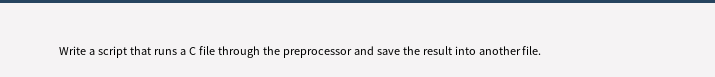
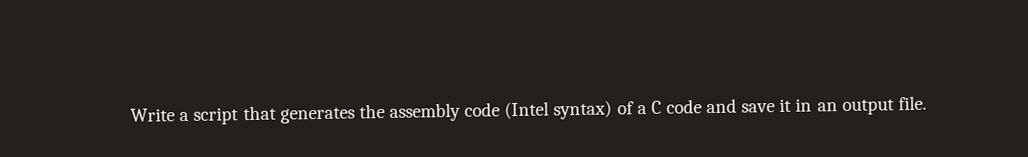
- Write a script that runs a C file through the preprocessor and save the result into another file.
+ Write a script that generates the assembly code (Intel syntax) of a C code and save it in an output file.

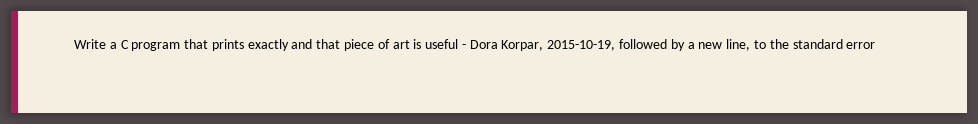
- Write a script that generates the assembly code (Intel syntax) of a C code and save it in an output file.
+ Write a C program that prints exactly and that piece of art is useful - Dora Korpar, 2015-10-19, followed by a new line, to the standard error

